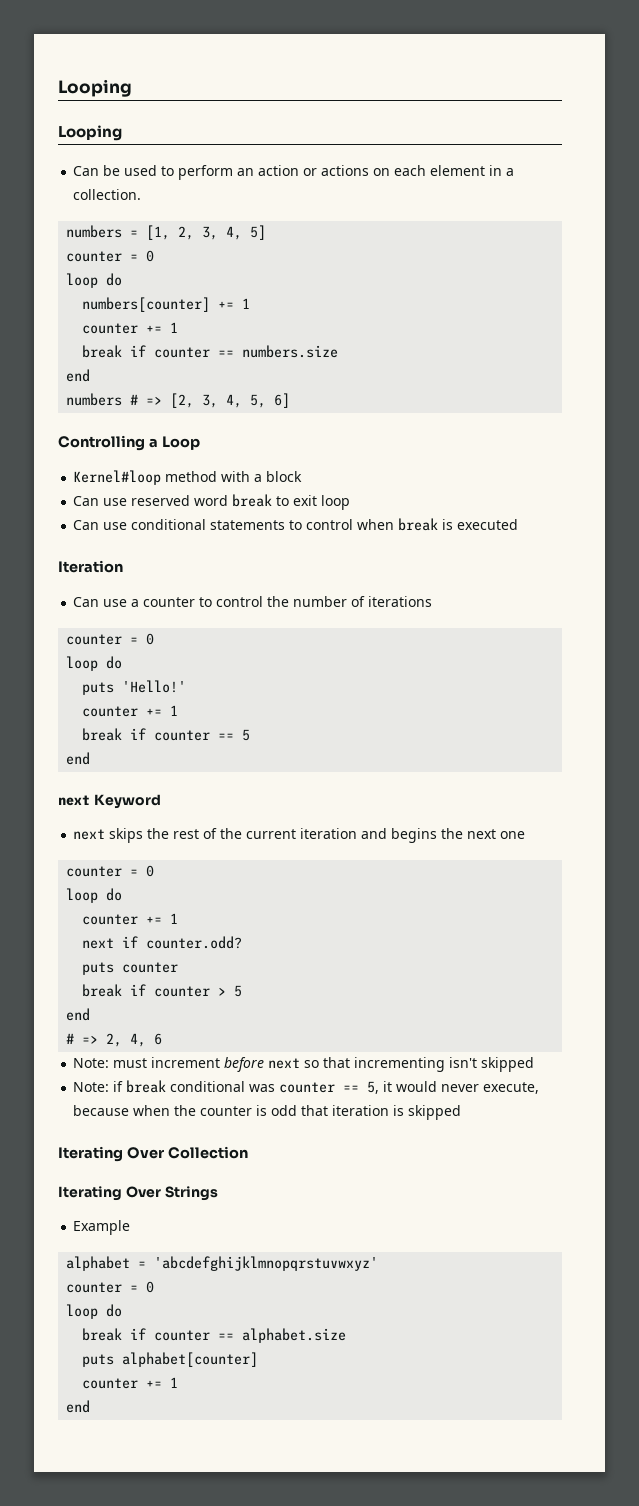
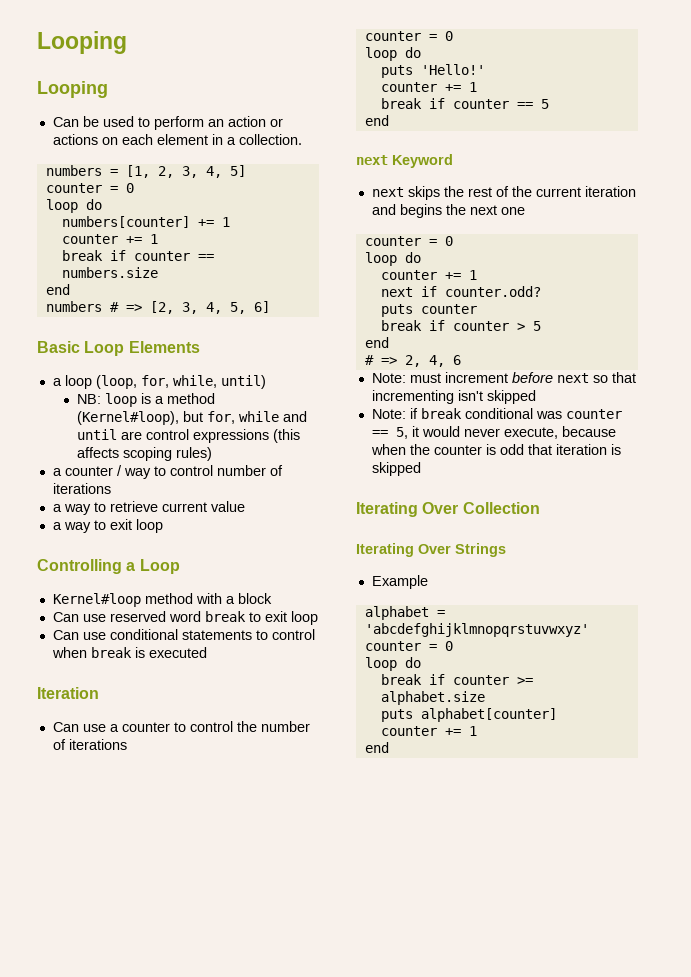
+ Basic Loop Elements
+ a loop (loop, for, while, until)
+ NB: loop is a method (Kernel#loop), but for, while and until are control expressions (this affects scoping rules)
+ a counter / way to control number of iterations
+ a way to retrieve current value
+ a way to exit loop
- break if counter == alphabet.size
+ break if counter >= alphabet.size

